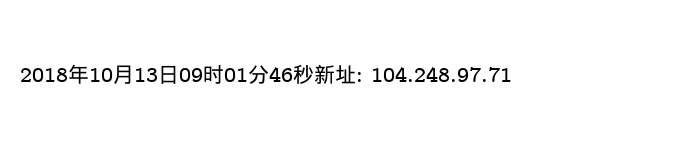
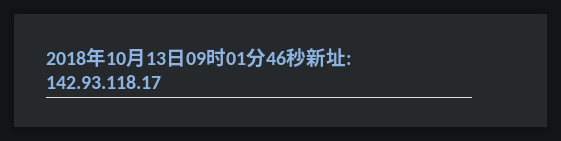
- 2018年10月13日09时01分46秒新址: 104.248.97.71
+ 2018年10月13日09时01分46秒新址: 142.93.118.17

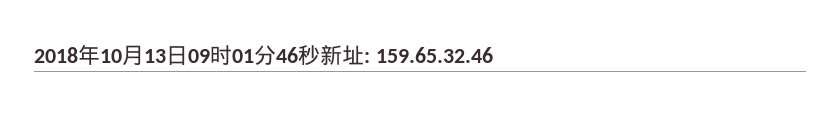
- 2018年10月13日09时01分46秒新址: 142.93.118.17
+ 2018年10月13日09时01分46秒新址: 159.65.32.46

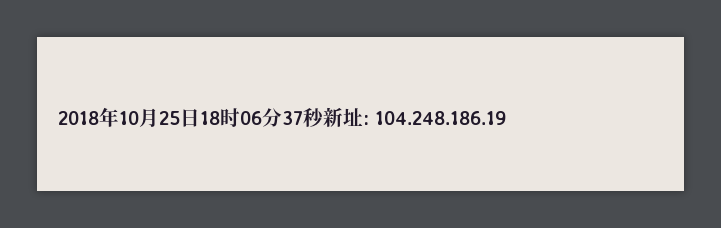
- 2018年10月13日09时01分46秒新址: 159.65.32.46
+ 2018年10月25日18时06分37秒新址: 104.248.186.19

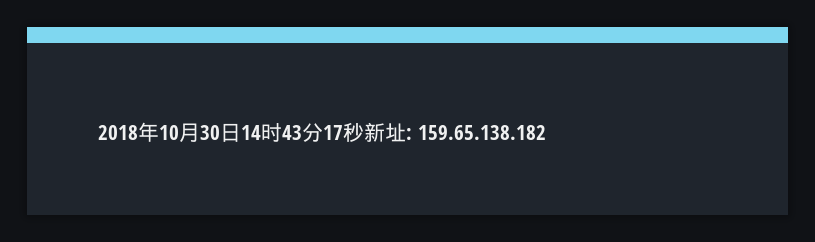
- 2018年10月25日18时06分37秒新址: 104.248.186.19
+ 2018年10月30日14时43分17秒新址: 159.65.138.182

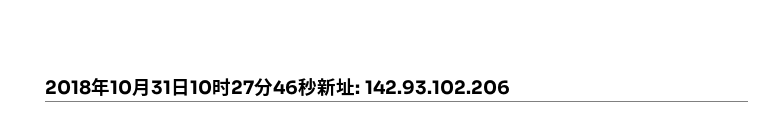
- 2018年10月30日14时43分17秒新址: 159.65.138.182
+ 2018年10月31日10时27分46秒新址: 142.93.102.206

